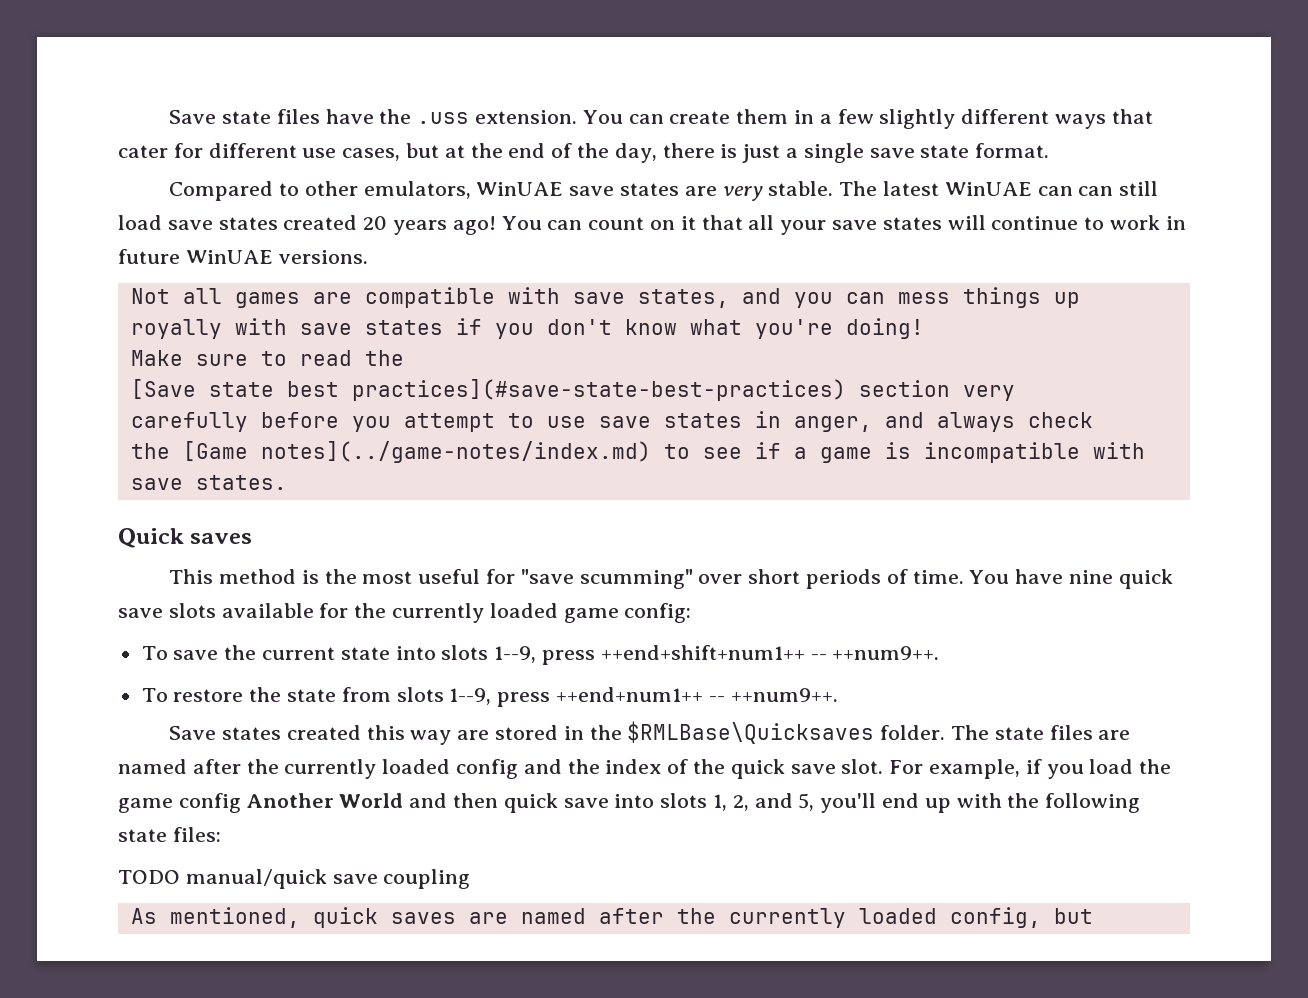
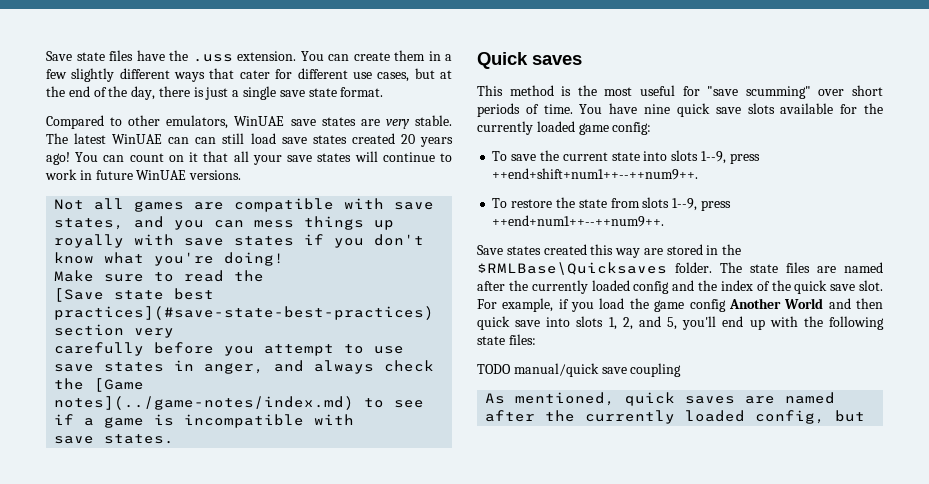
- To save the current state into slots 1--9, press ++end+shift+num1++ -- ++num9++.
+ To save the current state into slots 1--9, press ++end+shift+num1++--++num9++.
- To restore the state from slots 1--9, press ++end+num1++ -- ++num9++.
+ To restore the state from slots 1--9, press ++end+num1++--++num9++.

